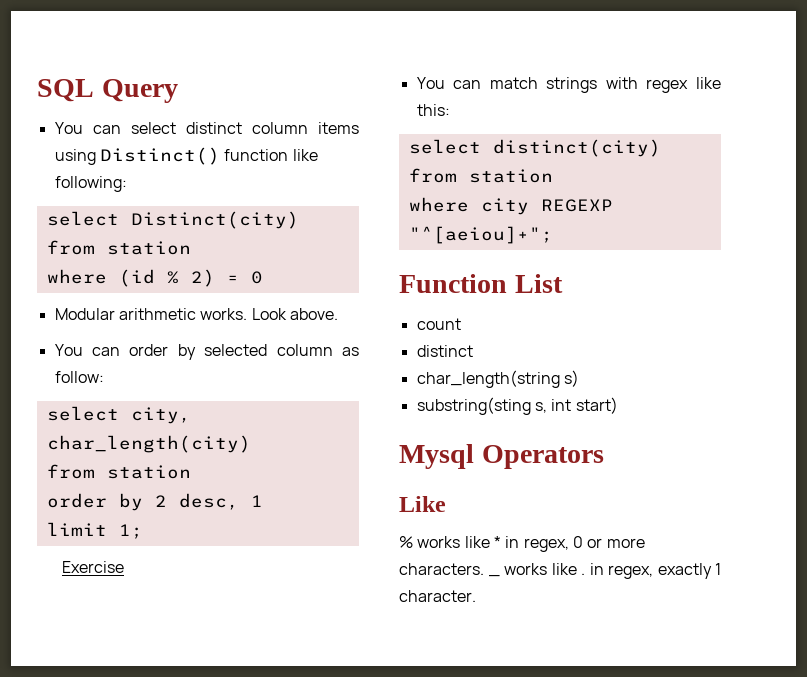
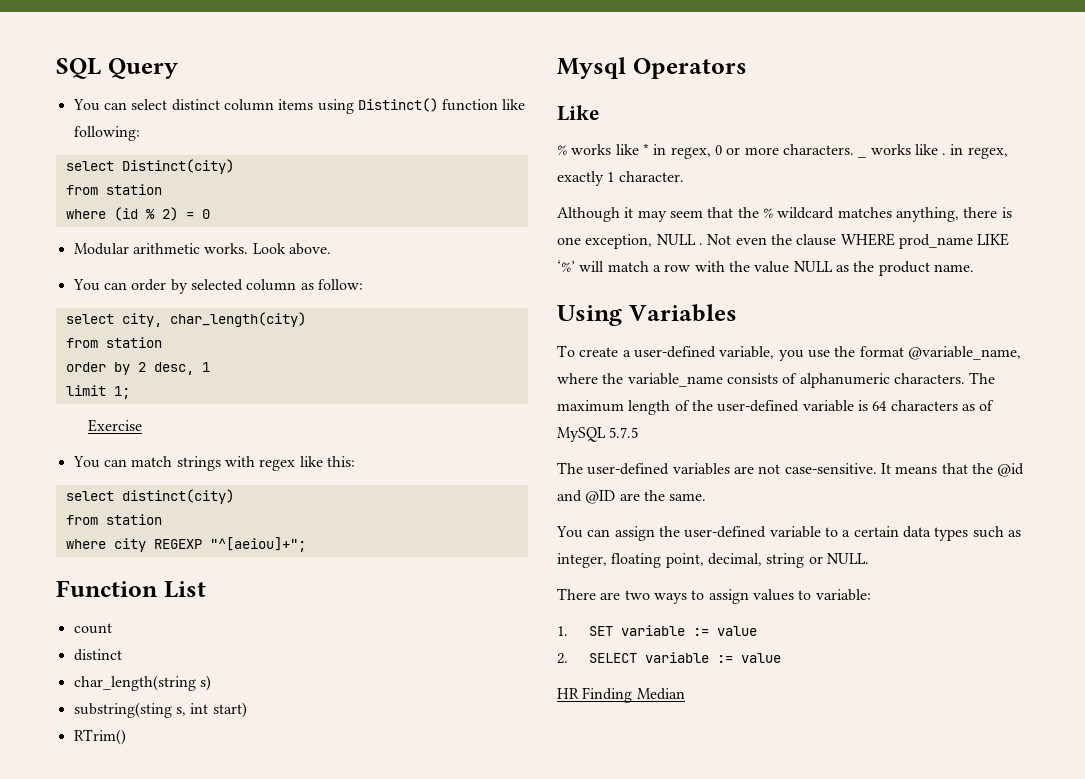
+ RTrim()
+ Although it may seem that the % wildcard matches anything, there is one exception, NULL . Not even the clause WHERE prod_name LIKE ‘%’ will match a row with the value NULL as the product name.
+ Using Variables
+ To create a user-defined variable, you use the format @variable_name, where the variable_name consists of alphanumeric characters. The maximum length of the user-defined variable is 64 characters as of MySQL 5.7.5
+ The user-defined variables are not case-sensitive. It means that the @id and @ID are the same.
+ You can assign the user-defined variable to a certain data types such as integer, floating point, decimal, string or NULL.
+ There are two ways to assign values to variable:
+ 1. SET variable := value
+ 2. SELECT variable := value
+ HR Finding Median

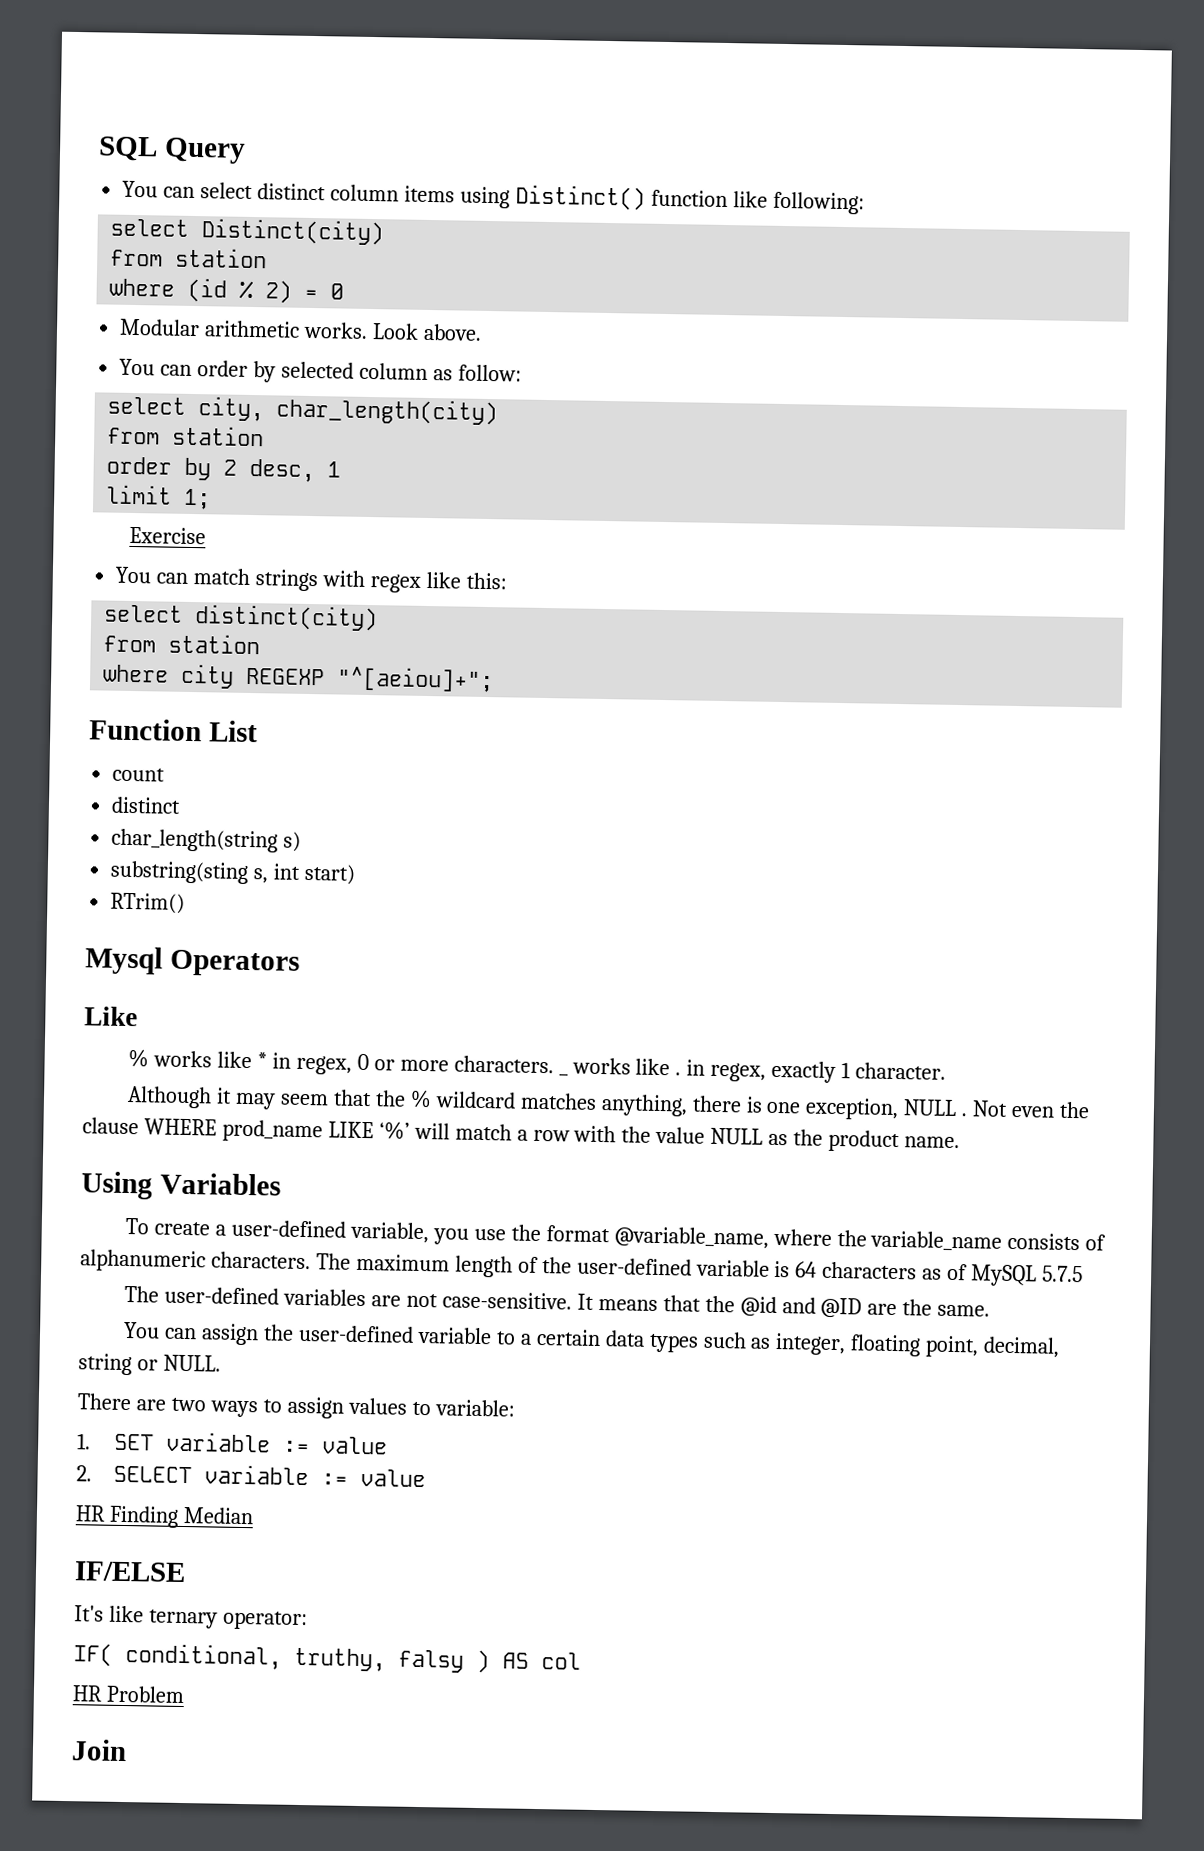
+ IF/ELSE
+ It's like ternary operator:
+ IF( conditional, truthy, falsy ) AS col
+ HR Problem
+ Join

